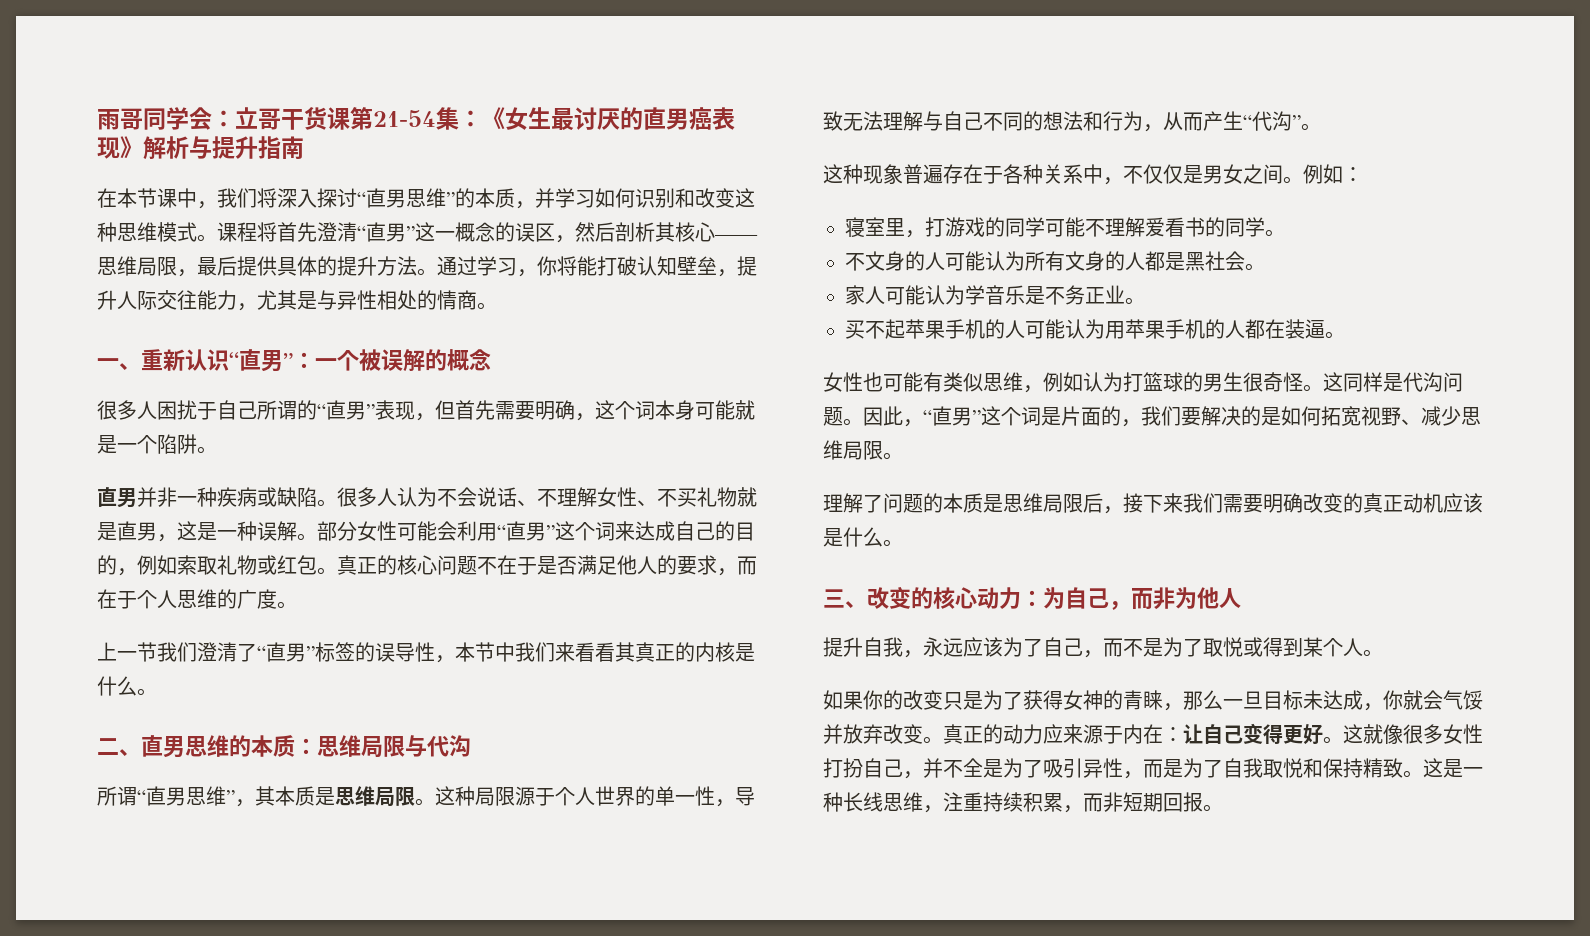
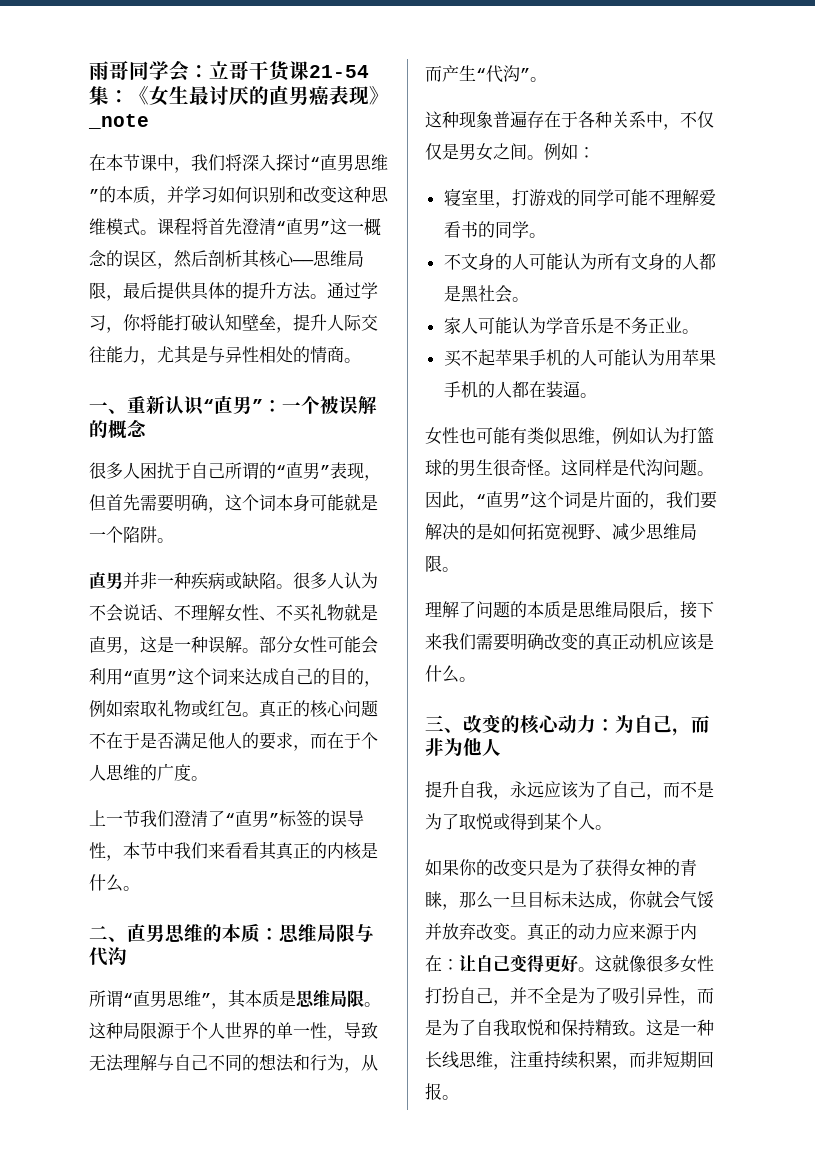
- 雨哥同学会：立哥干货课第21-54集：《女生最讨厌的直男癌表现》解析与提升指南
+ 雨哥同学会：立哥干货课21-54集：《女生最讨厌的直男癌表现》_note

